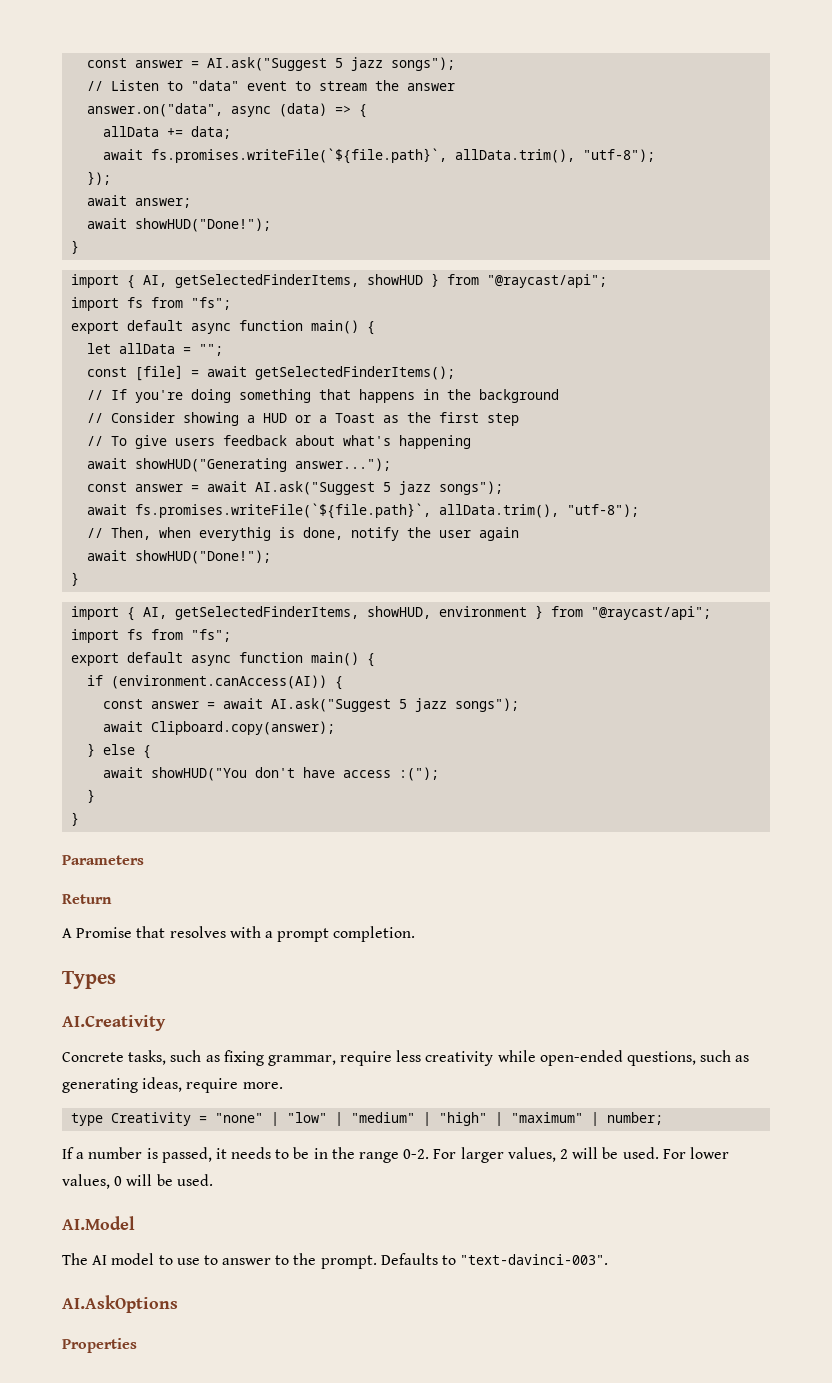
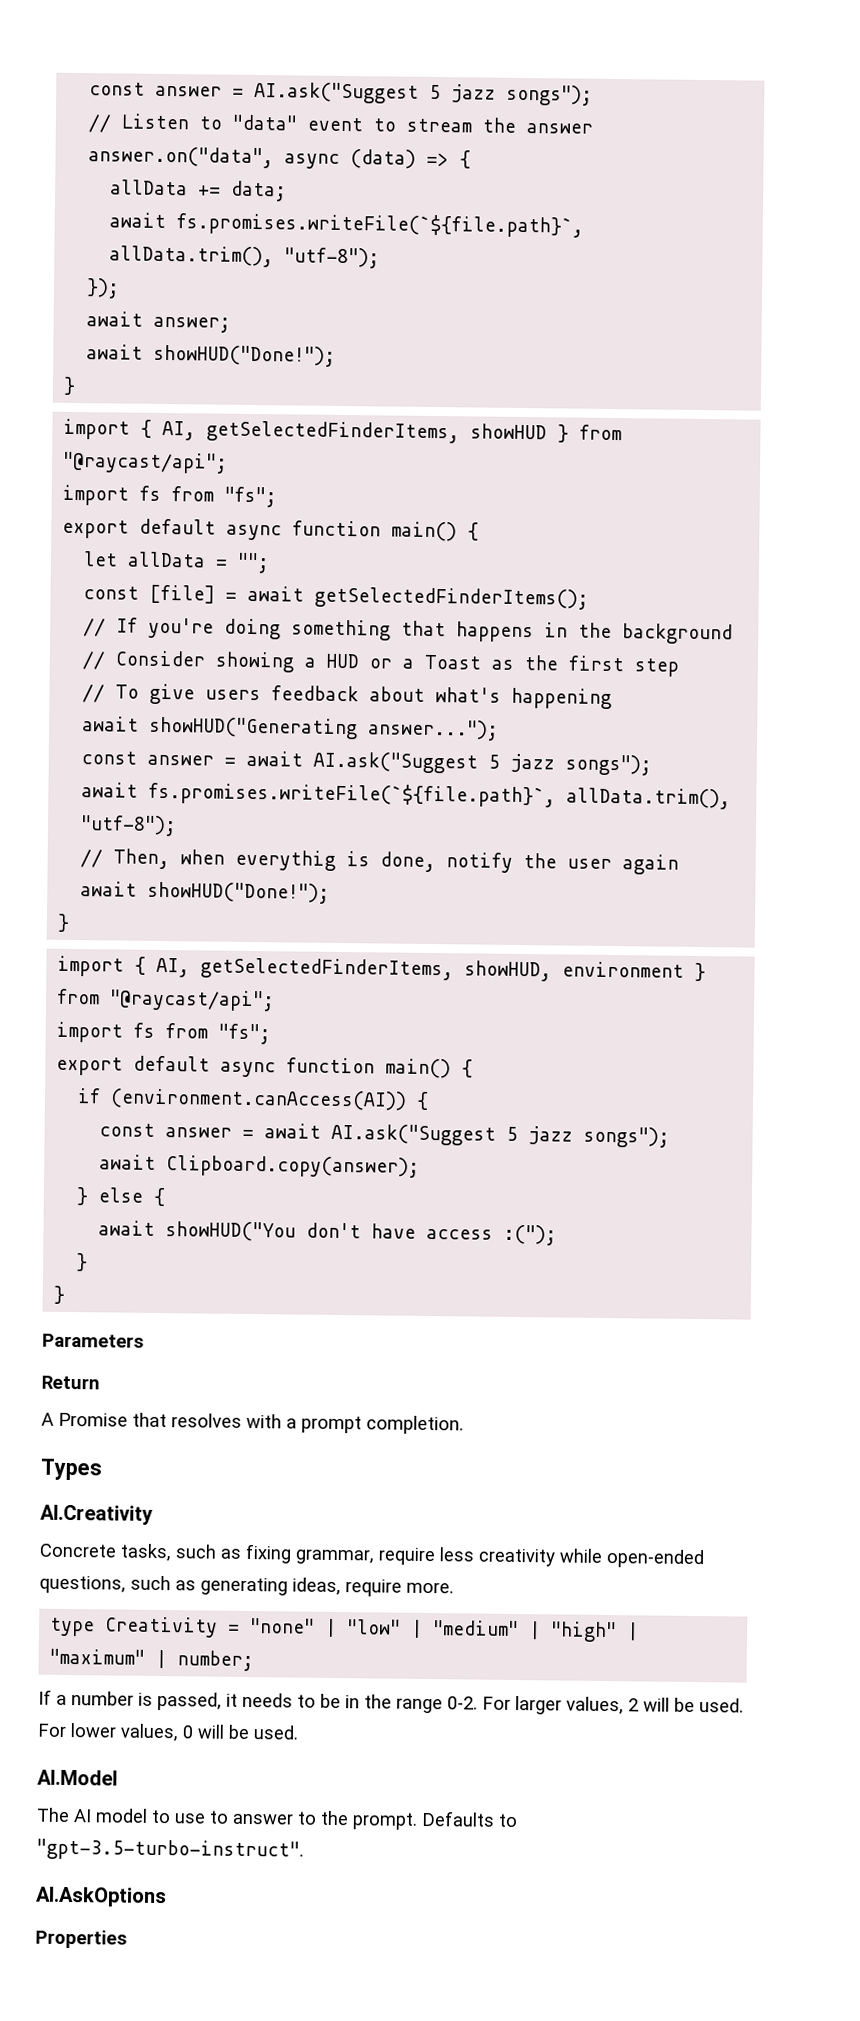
- Defaults to "text-davinci-003".
+ Defaults to "gpt-3.5-turbo-instruct".

